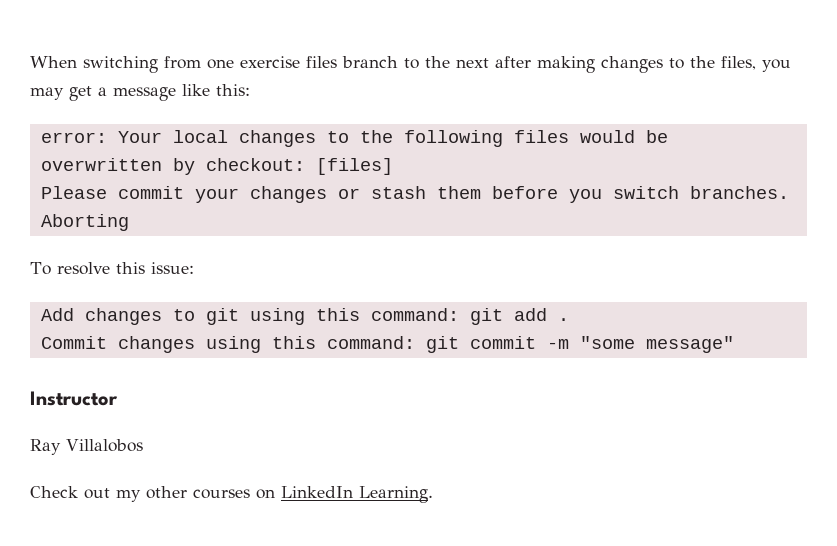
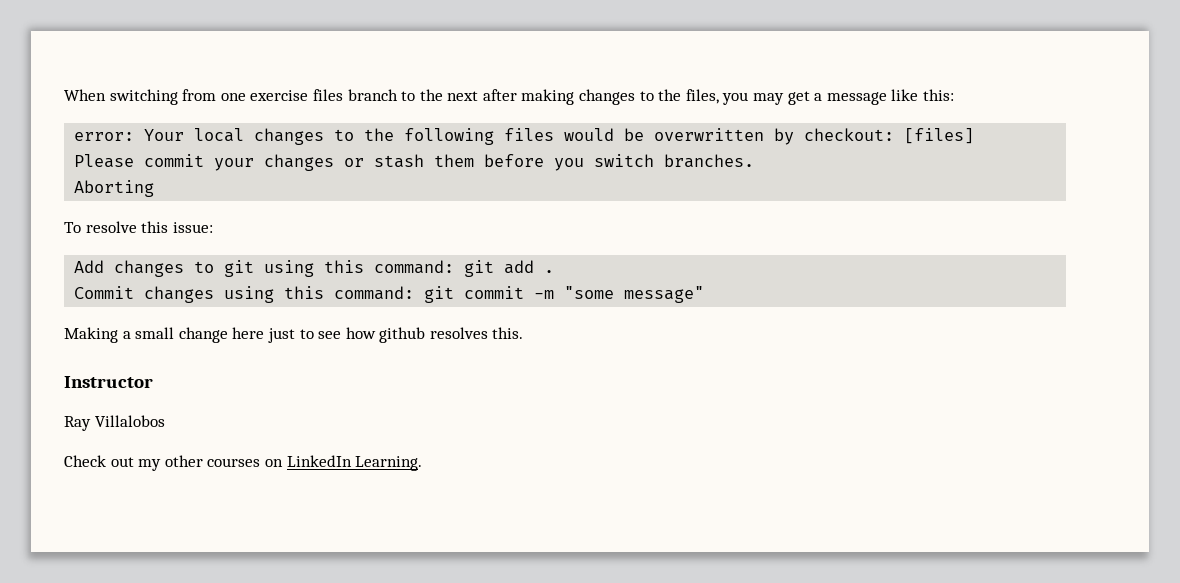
+ Making a small change here just to see how github resolves this.

